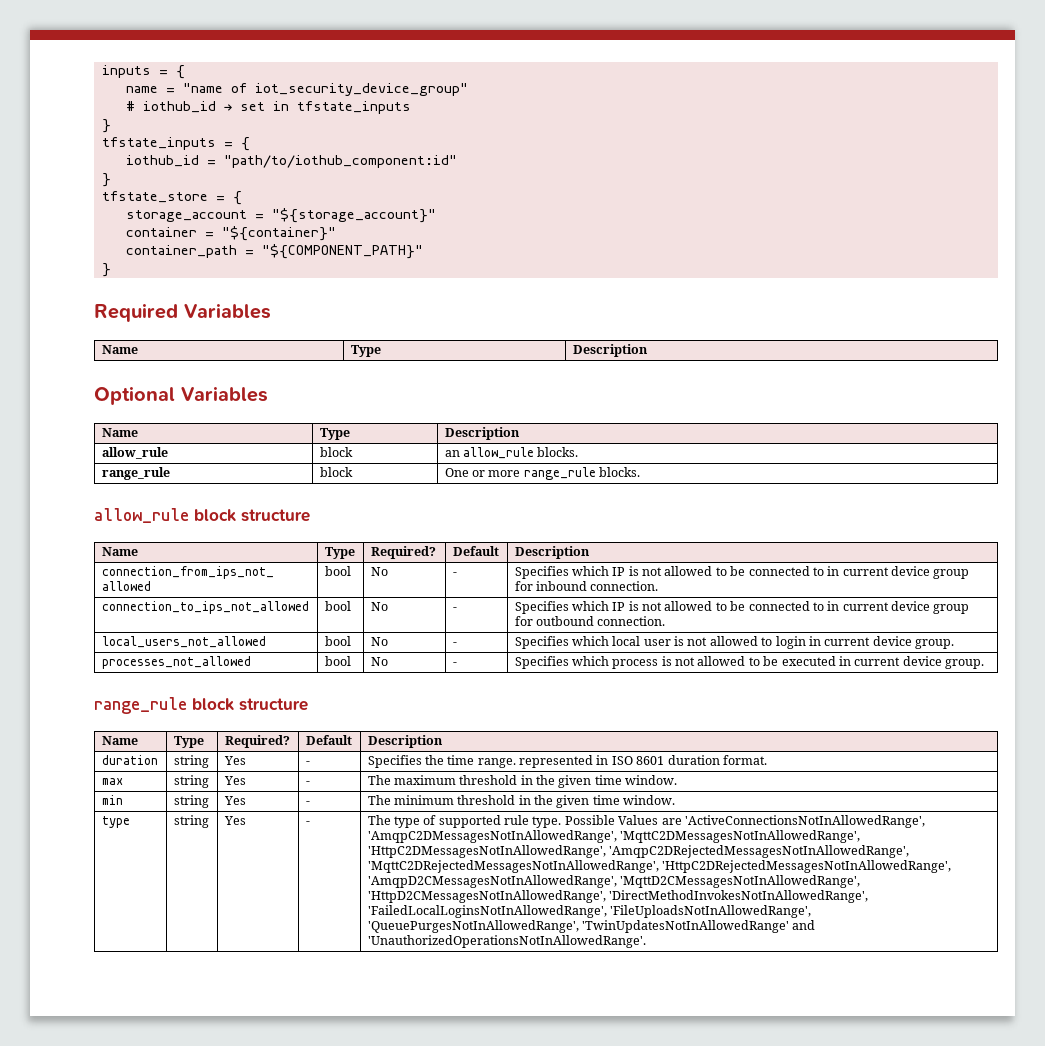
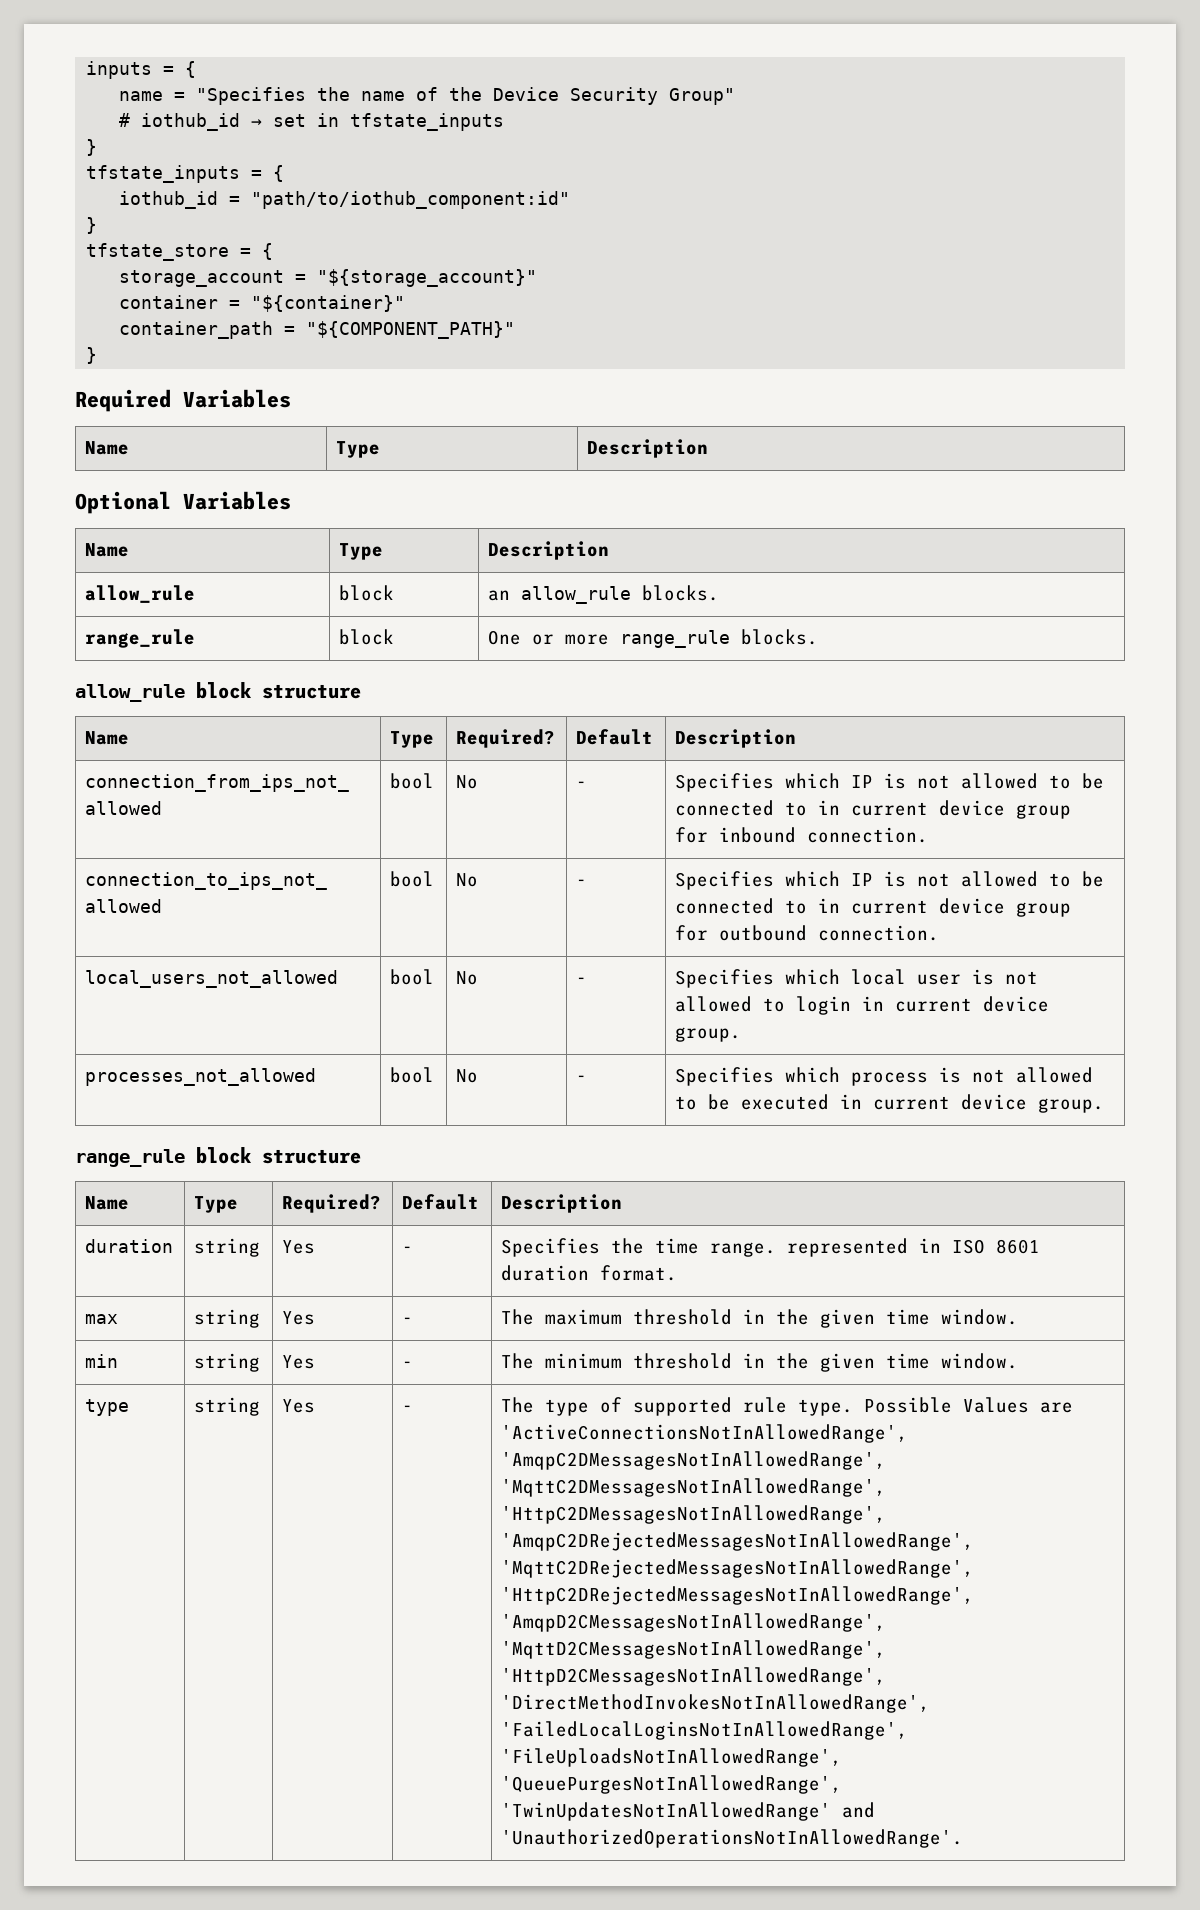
- name = "name of iot_security_device_group"
+ name = "Specifies the name of the Device Security Group"

